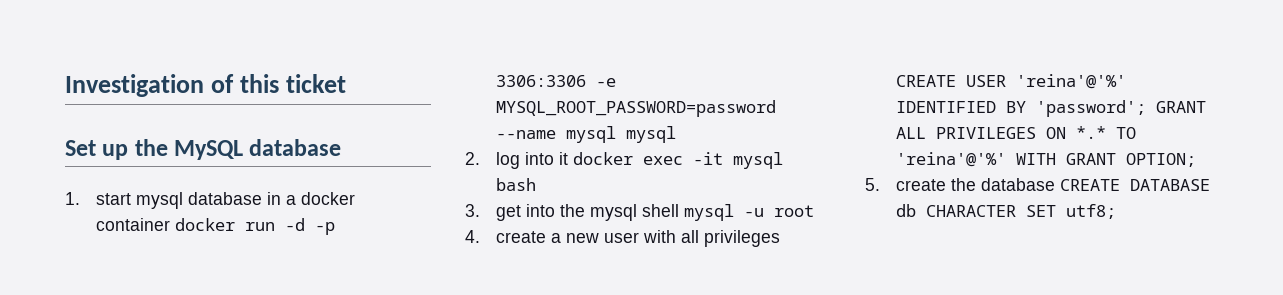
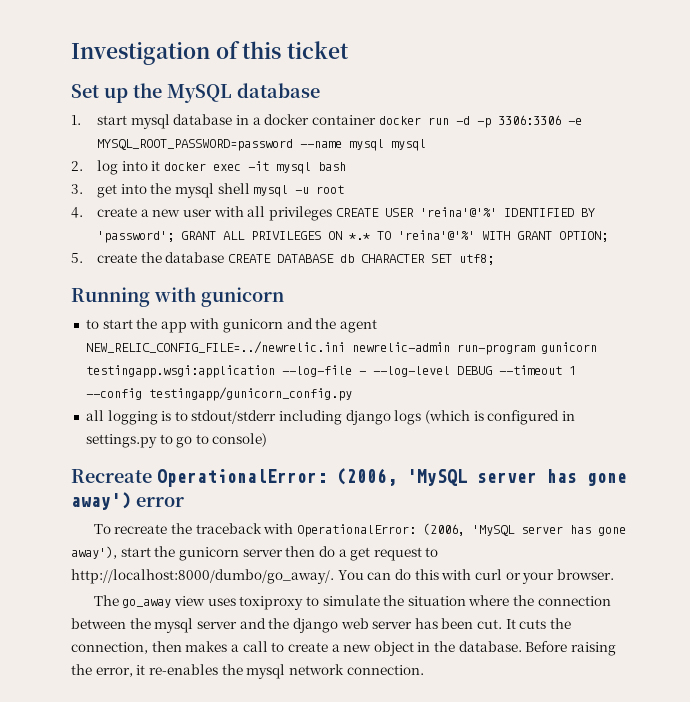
+ Running with gunicorn
+ to start the app with gunicorn and the agent NEW_RELIC_CONFIG_FILE=../newrelic.ini newrelic-admin run-program gunicorn testingapp.wsgi:application --log-file - --log-level DEBUG --timeout 1 --config testingapp/gunicorn_config.py
+ all logging is to stdout/stderr including django logs (which is configured in settings.py to go to console)
+ Recreate OperationalError: (2006, 'MySQL server has gone away') error
+ To recreate the traceback with OperationalError: (2006, 'MySQL server has gone away'), start the gunicorn server then do a get request to http://localhost:8000/dumbo/go_away/. You can do this with curl or your browser.
+ The go_away view uses toxiproxy to simulate the situation where the connection between the mysql server and the django web server has been cut. It cuts the connection, then makes a call to create a new object in the database. Before raising the error, it re-enables the mysql network connection.

